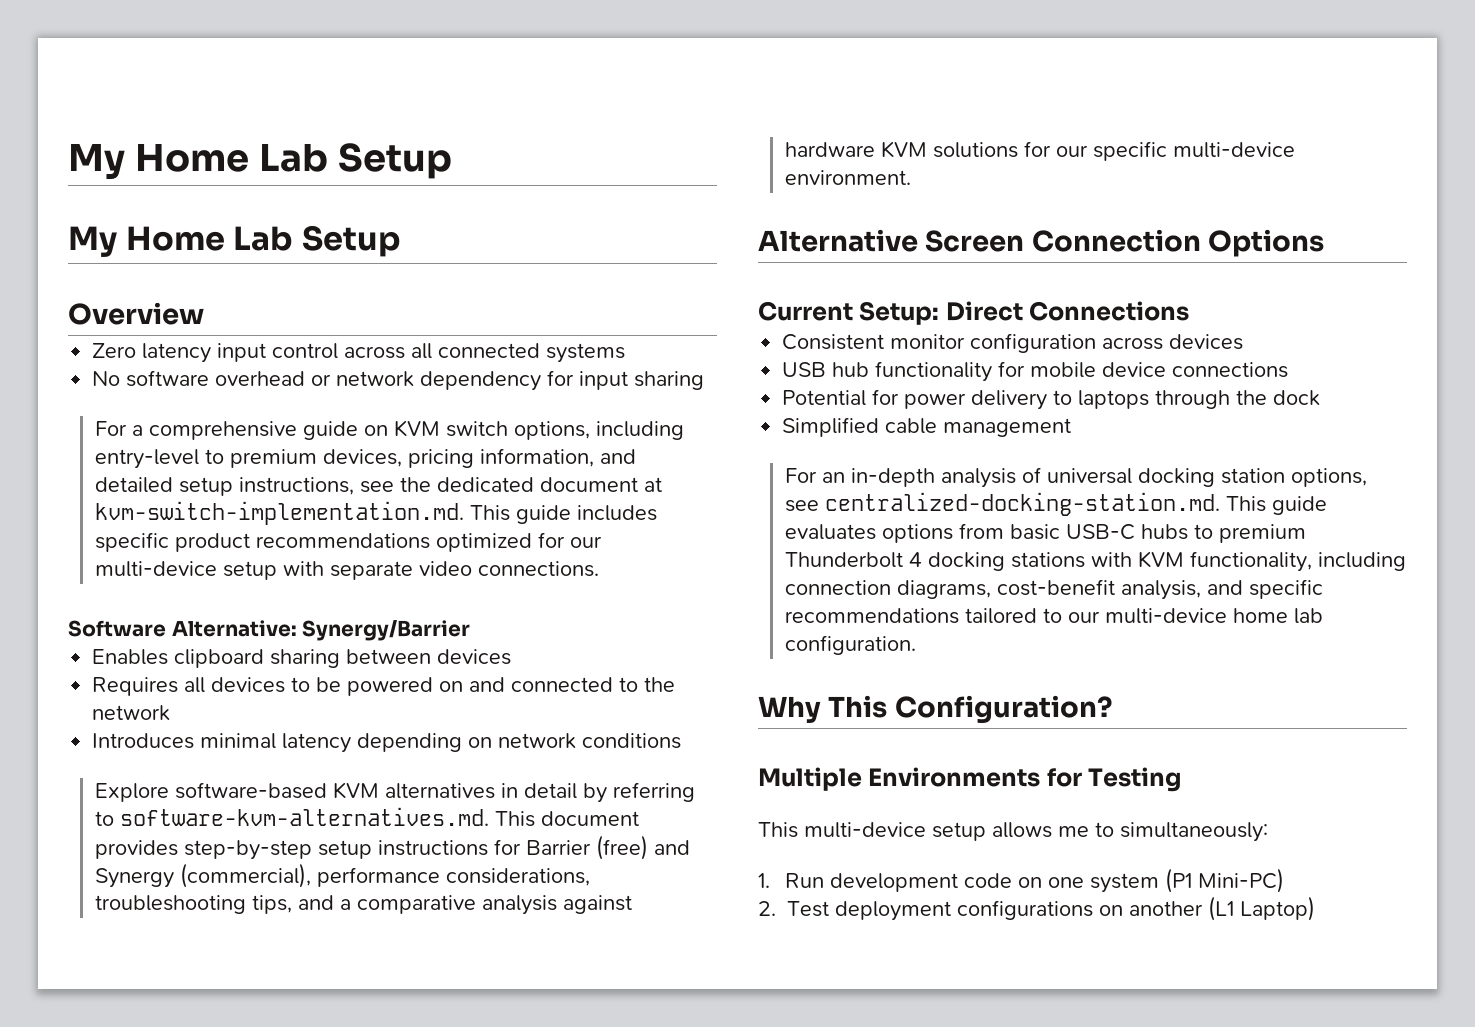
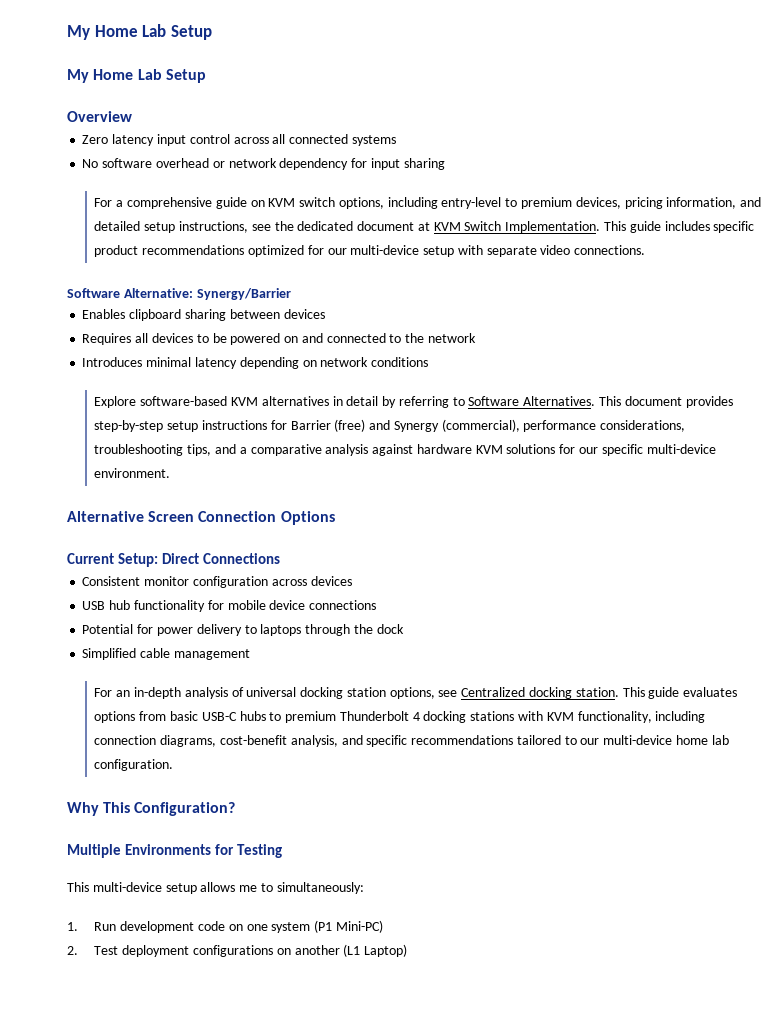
- For a comprehensive guide on KVM switch options, including entry-level to premium devices, pricing information, and detailed setup instructions, see the dedicated document at kvm-switch-implementation.md. This guide includes specific product recommendations optimized for our multi-device setup with separate video connections.
+ For a comprehensive guide on KVM switch options, including entry-level to premium devices, pricing information, and detailed setup instructions, see the dedicated document at KVM Switch Implementation. This guide includes specific product recommendations optimized for our multi-device setup with separate video connections.
- Explore software-based KVM alternatives in detail by referring to software-kvm-alternatives.md. This document provides step-by-step setup instructions for Barrier (free) and Synergy (commercial), performance considerations, troubleshooting tips, and a comparative analysis against hardware KVM solutions for our specific multi-device environment.
+ Explore software-based KVM alternatives in detail by referring to Software Alternatives. This document provides step-by-step setup instructions for Barrier (free) and Synergy (commercial), performance considerations, troubleshooting tips, and a comparative analysis against hardware KVM solutions for our specific multi-device environment.
- For an in-depth analysis of universal docking station options, see centralized-docking-station.md. This guide evaluates options from basic USB-C hubs to premium Thunderbolt 4 docking stations with KVM functionality, including connection diagrams, cost-benefit analysis, and specific recommendations tailored to our multi-device home lab configuration.
+ For an in-depth analysis of universal docking station options, see Centralized docking station. This guide evaluates options from basic USB-C hubs to premium Thunderbolt 4 docking stations with KVM functionality, including connection diagrams, cost-benefit analysis, and specific recommendations tailored to our multi-device home lab configuration.

